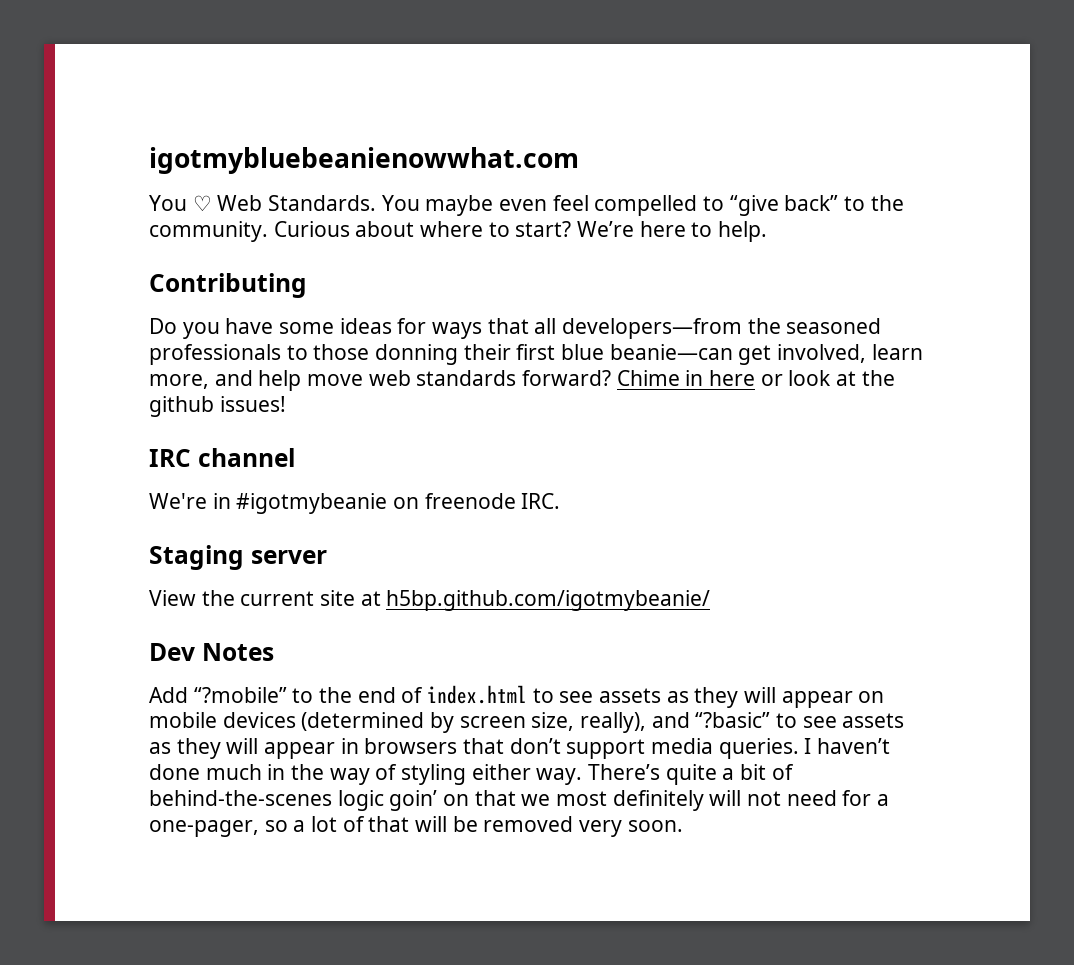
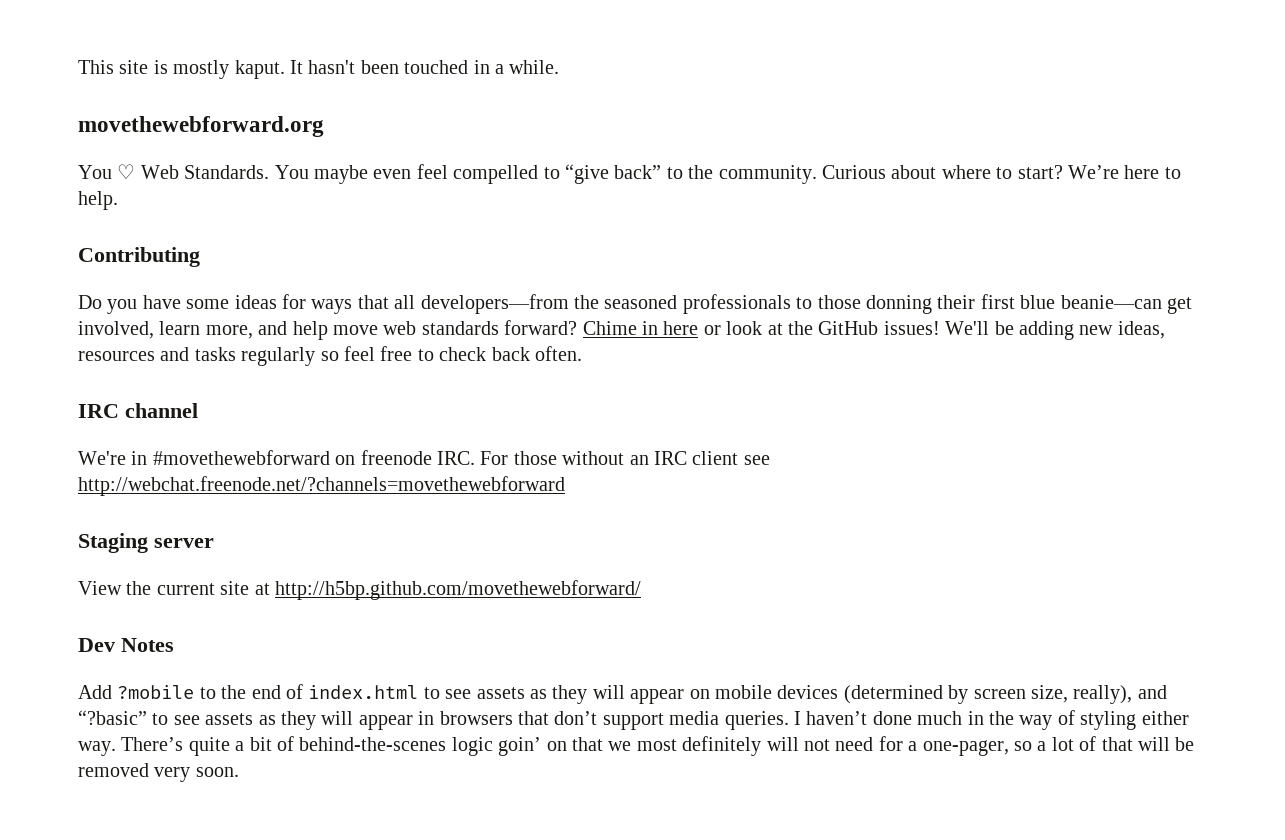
- igotmybluebeanienowwhat.com
+ This site is mostly kaput. It hasn't been touched in a while.
+ movethewebforward.org
- Chime in here or look at the github issues!
+ Chime in here or look at the GitHub issues! We'll be adding new ideas, resources and tasks regularly so feel free to check back often.
- We're in #igotmybeanie on freenode IRC.
+ We're in #movethewebforward on freenode IRC. For those without an IRC client see http://webchat.freenode.net/?channels=movethewebforward
- View the current site at h5bp.github.com/igotmybeanie/
+ View the current site at http://h5bp.github.com/movethewebforward/
- Add “?mobile” to the end of index.html to see assets as they will appear on mobile devices (determined by screen size, really), and “?basic” to see assets as they will appear in browsers that don’t support media queries.
+ Add ?mobile to the end of index.html to see assets as they will appear on mobile devices (determined by screen size, really), and “?basic” to see assets as they will appear in browsers that don’t support media queries.

